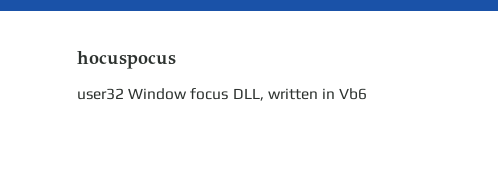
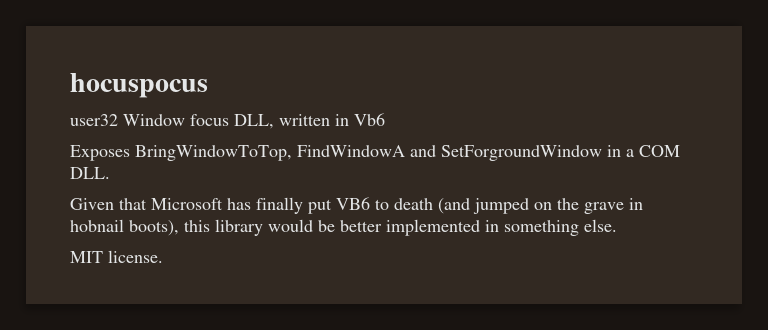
+ Exposes BringWindowToTop, FindWindowA and SetForgroundWindow in a COM DLL.
+ Given that Microsoft has finally put VB6 to death (and jumped on the grave in hobnail boots), this library would be better implemented in something else.
+ MIT license.

